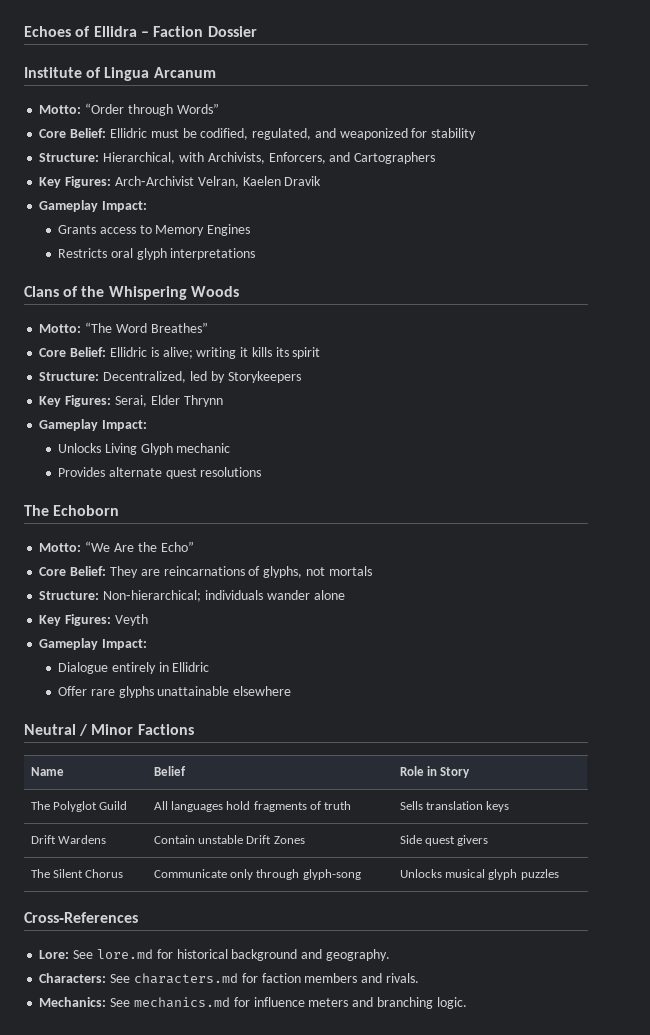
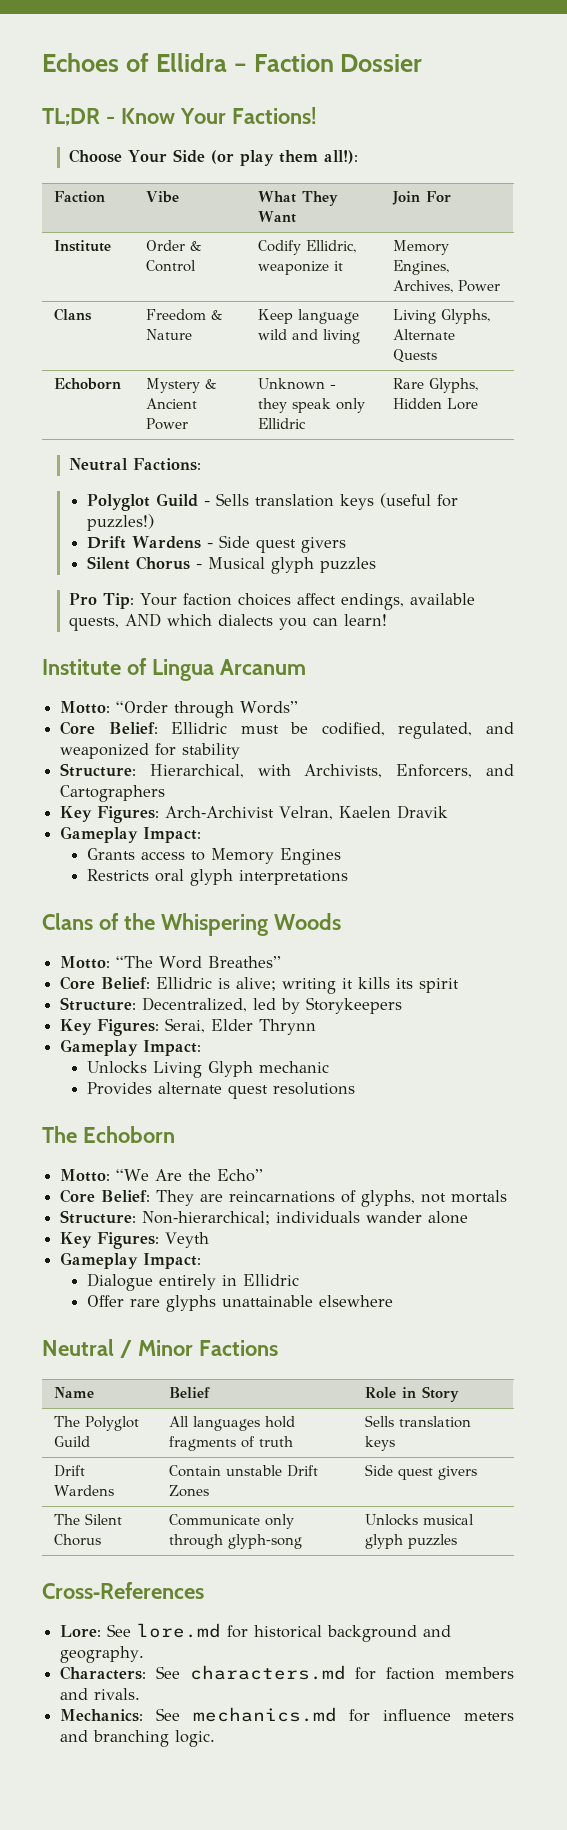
+ TL;DR - Know Your Factions!
+ Choose Your Side (or play them all!):
+ Faction | Vibe | What They Want | Join For
+ Institute | Order & Control | Codify Ellidric, weaponize it | Memory Engines, Archives, Power
+ Clans | Freedom & Nature | Keep language wild and living | Living Glyphs, Alternate Quests
+ Echoborn | Mystery & Ancient Power | Unknown - they speak only Ellidric | Rare Glyphs, Hidden Lore
+ Neutral Factions:
+ Polyglot Guild - Sells translation keys (useful for puzzles!)
+ Drift Wardens - Side quest givers
+ Silent Chorus - Musical glyph puzzles
+ Pro Tip: Your faction choices affect endings, available quests, AND which dialects you can learn!

